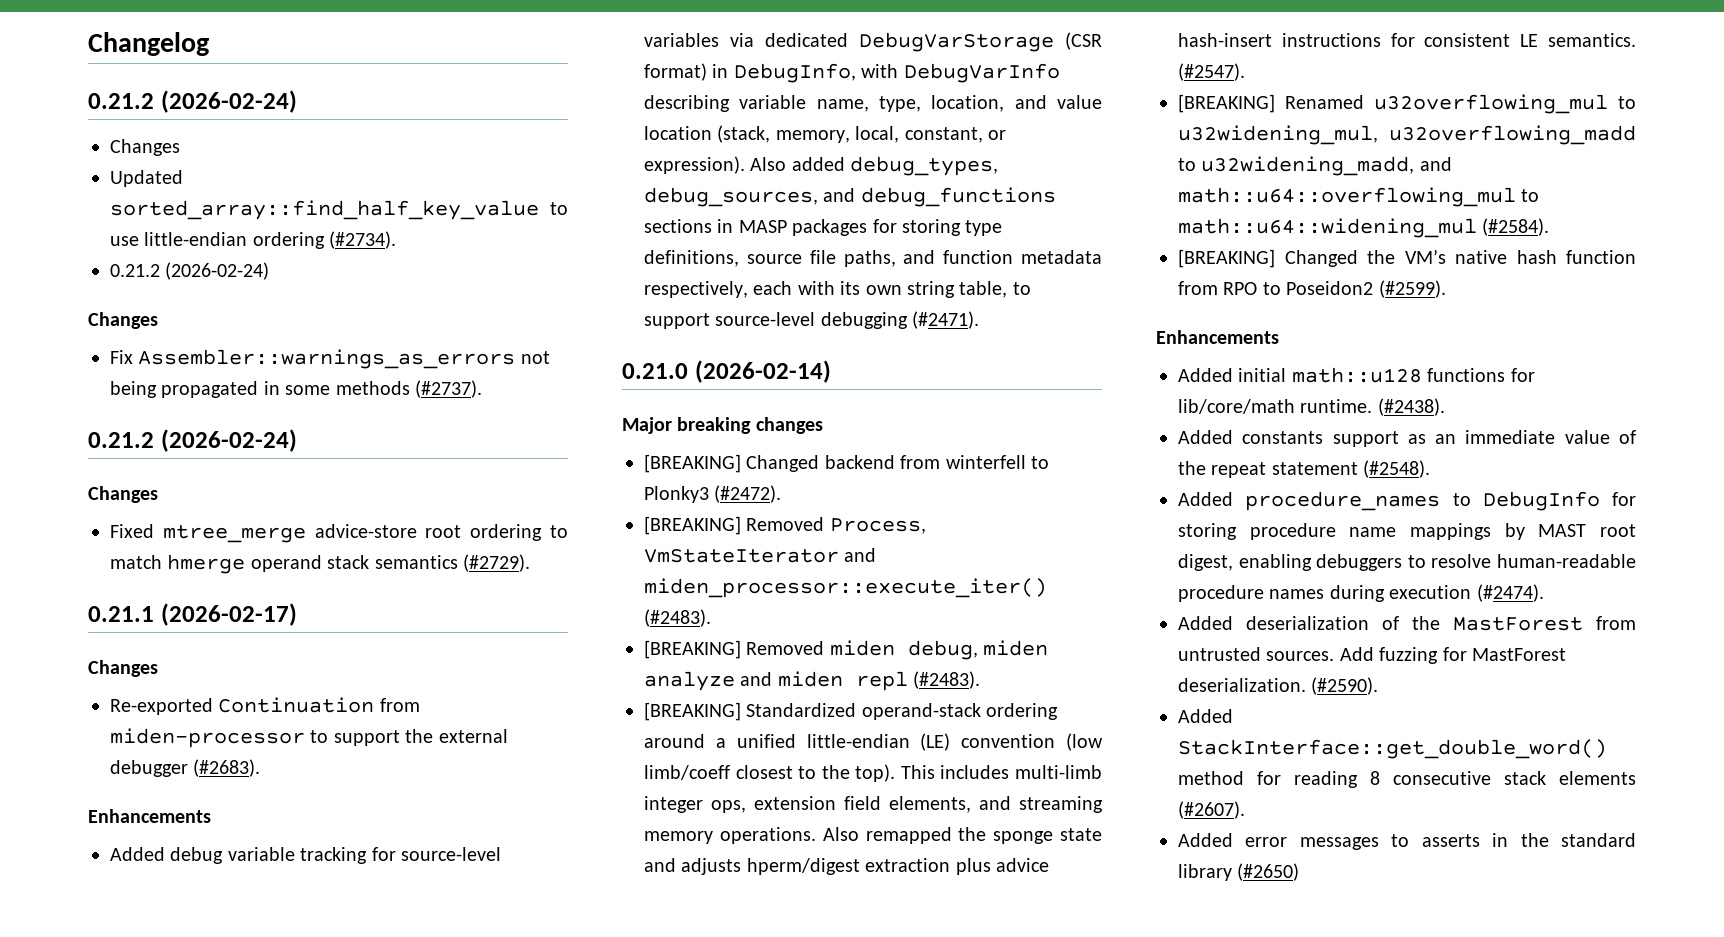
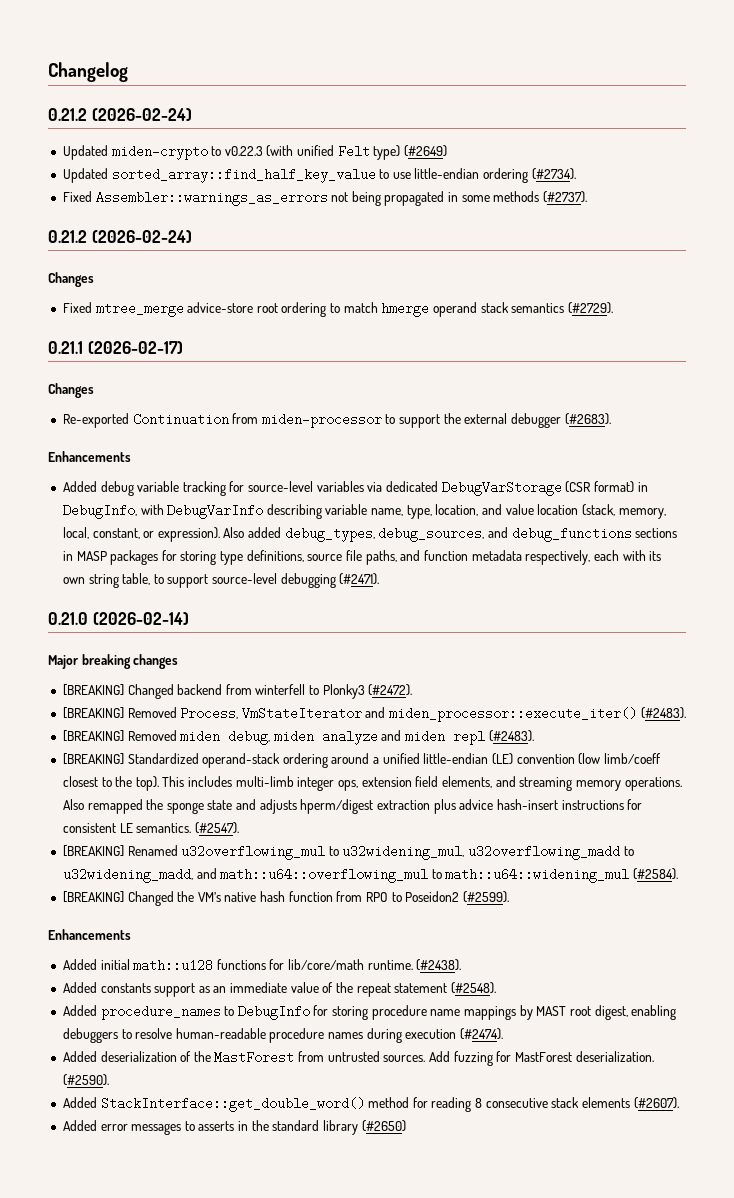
  Changelog
  0.21.2 (2026-02-24)
- Changes
+ Updated miden-crypto to v0.22.3 (with unified Felt type) (#2649)
  Updated sorted_array::find_half_key_value to use little-endian ordering (#2734).
- 0.21.2 (2026-02-24)
- Changes
- Fix Assembler::warnings_as_errors not being propagated in some methods (#2737).
+ Fixed Assembler::warnings_as_errors not being propagated in some methods (#2737).

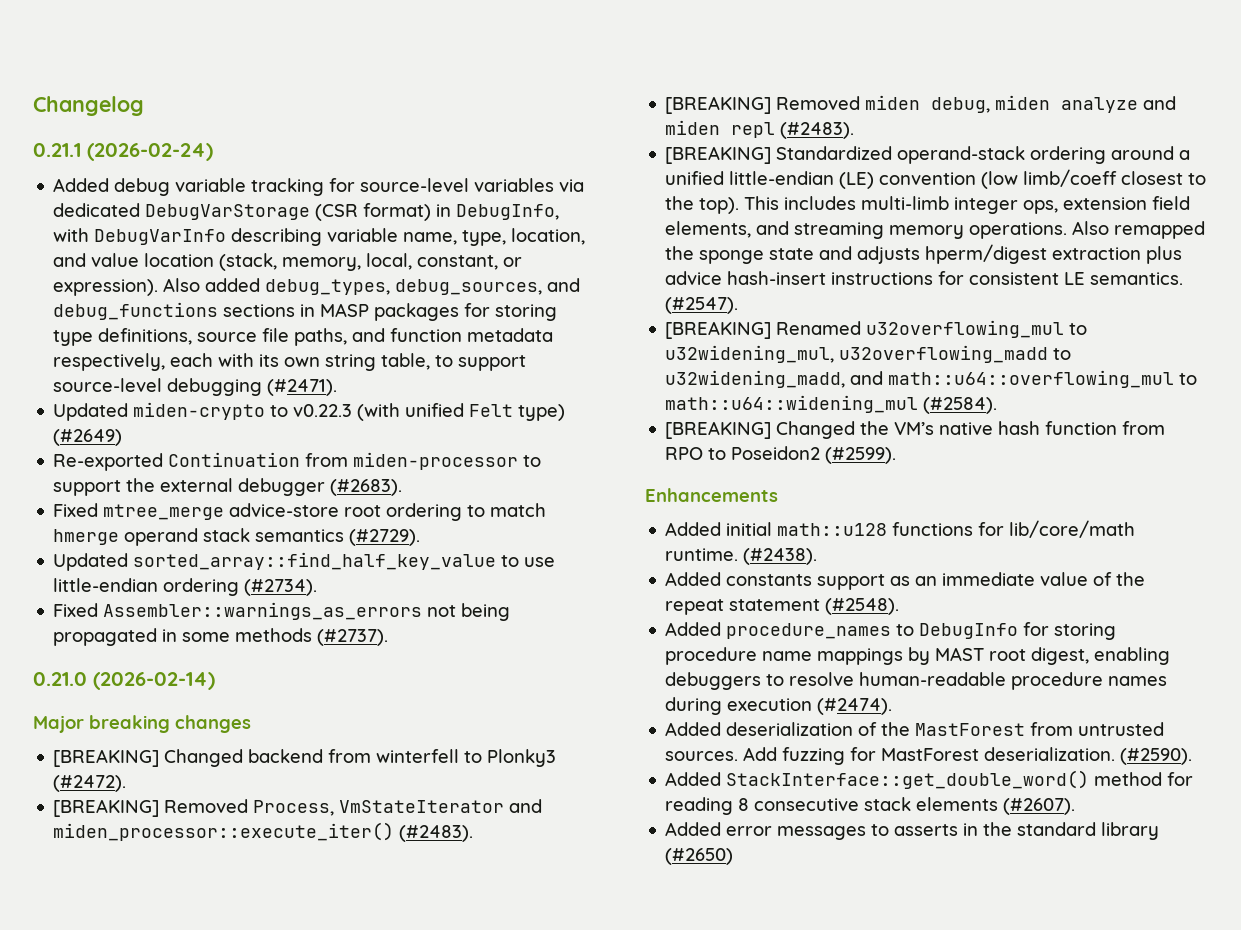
  Changelog
- 0.21.2 (2026-02-24)
- Updated miden-crypto to v0.22.3 (with unified Felt type) (#2649)
- Updated sorted_array::find_half_key_value to use little-endian ordering (#2734).
- Fixed Assembler::warnings_as_errors not being propagated in some methods (#2737).
- 0.21.2 (2026-02-24)
- Changes
- Fixed mtree_merge advice-store root ordering to match hmerge operand stack semantics (#2729).
- 0.21.1 (2026-02-17)
- Changes
- Re-exported Continuation from miden-processor to support the external debugger (#2683).
- Enhancements
+ 0.21.1 (2026-02-24)
+ Updated miden-crypto to v0.22.3 (with unified Felt type) (#2649)
+ Re-exported Continuation from miden-processor to support the external debugger (#2683).
+ Fixed mtree_merge advice-store root ordering to match hmerge operand stack semantics (#2729).
+ Updated sorted_array::find_half_key_value to use little-endian ordering (#2734).
+ Fixed Assembler::warnings_as_errors not being propagated in some methods (#2737).

